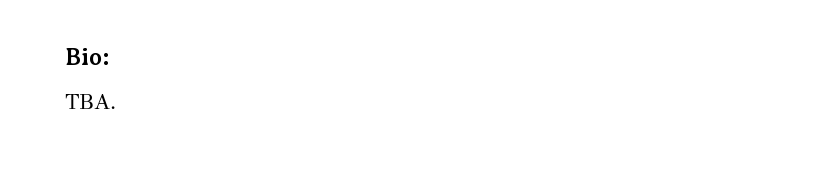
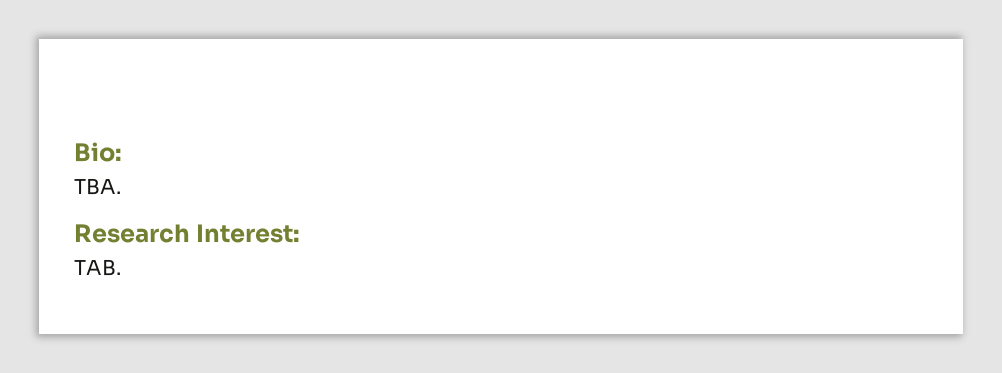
+ Research Interest:
+ TAB.

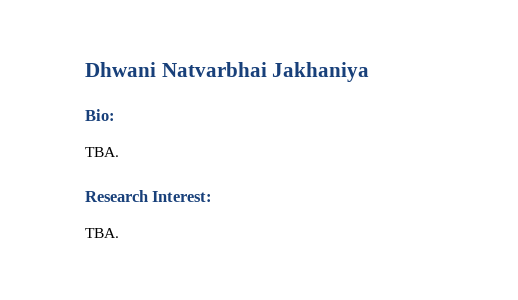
+ Dhwani Natvarbhai Jakhaniya
  Research Interest:
- TAB.
+ TBA.

